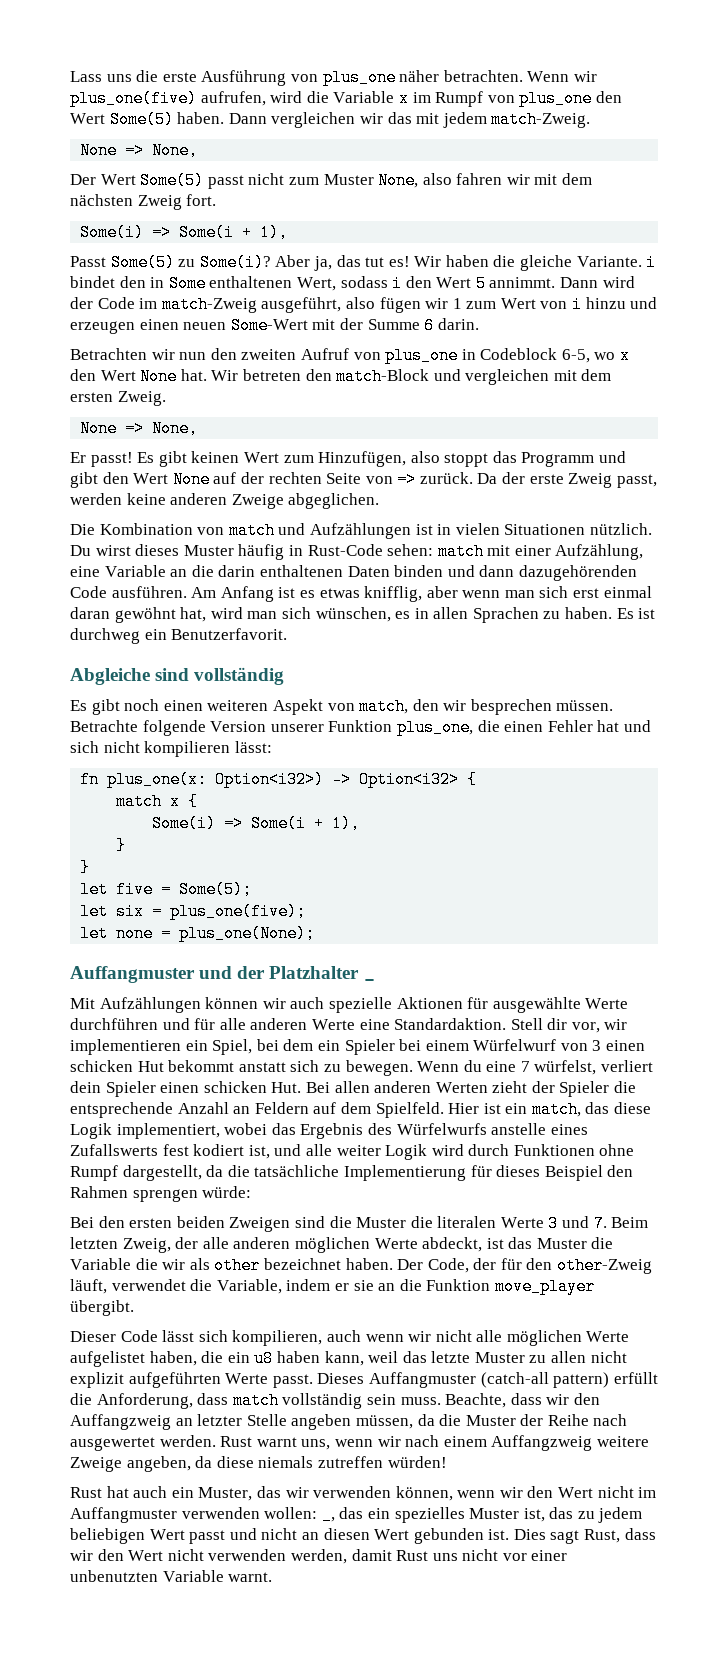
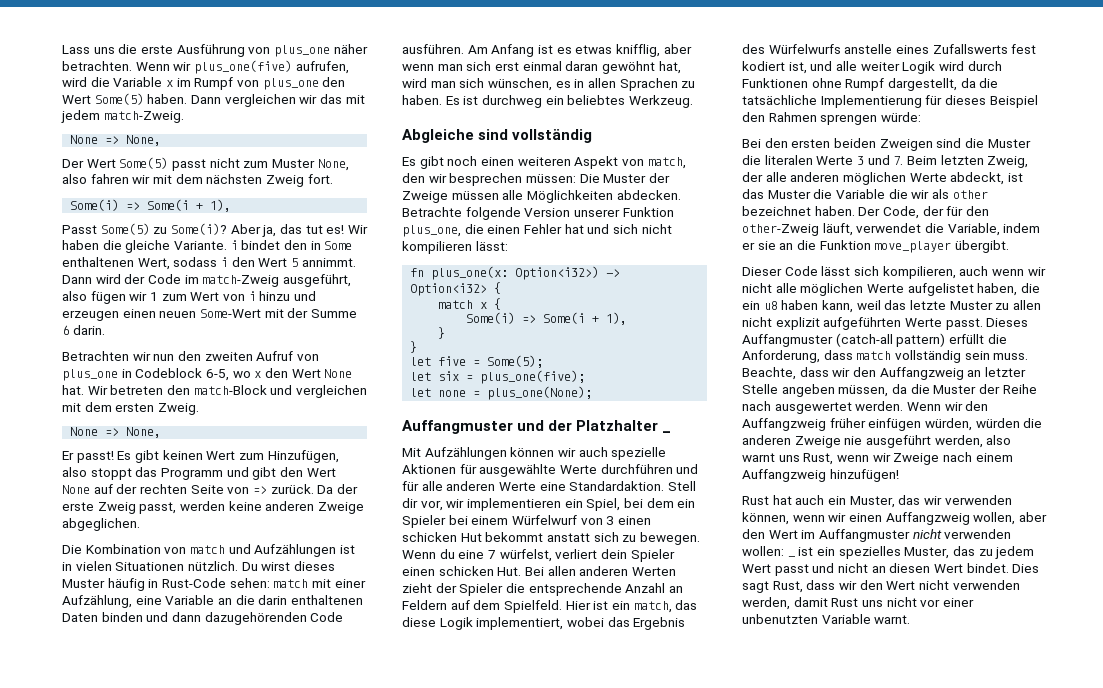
- Es ist durchweg ein Benutzerfavorit.
+ Es ist durchweg ein beliebtes Werkzeug.
- Es gibt noch einen weiteren Aspekt von match, den wir besprechen müssen.
+ Es gibt noch einen weiteren Aspekt von match, den wir besprechen müssen: Die Muster der Zweige müssen alle Möglichkeiten abdecken.
- Rust warnt uns, wenn wir nach einem Auffangzweig weitere Zweige angeben, da diese niemals zutreffen würden!
+ Wenn wir den Auffangzweig früher einfügen würden, würden die anderen Zweige nie ausgeführt werden, also warnt uns Rust, wenn wir Zweige nach einem Auffangzweig hinzufügen!
- Rust hat auch ein Muster, das wir verwenden können, wenn wir den Wert nicht im Auffangmuster verwenden wollen: _, das ein spezielles Muster ist, das zu jedem beliebigen Wert passt und nicht an diesen Wert gebunden ist.
+ Rust hat auch ein Muster, das wir verwenden können, wenn wir einen Auffangzweig wollen, aber den Wert im Auffangmuster nicht verwenden wollen: _ ist ein spezielles Muster, das zu jedem Wert passt und nicht an diesen Wert bindet.

